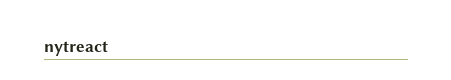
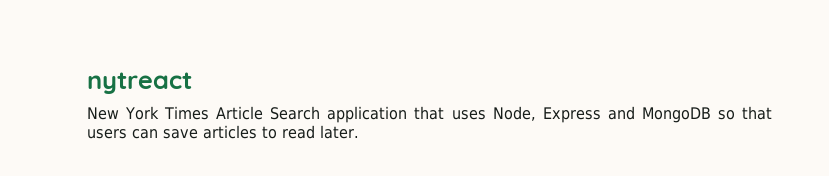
+ New York Times Article Search application that uses Node, Express and MongoDB so that users can save articles to read later.

